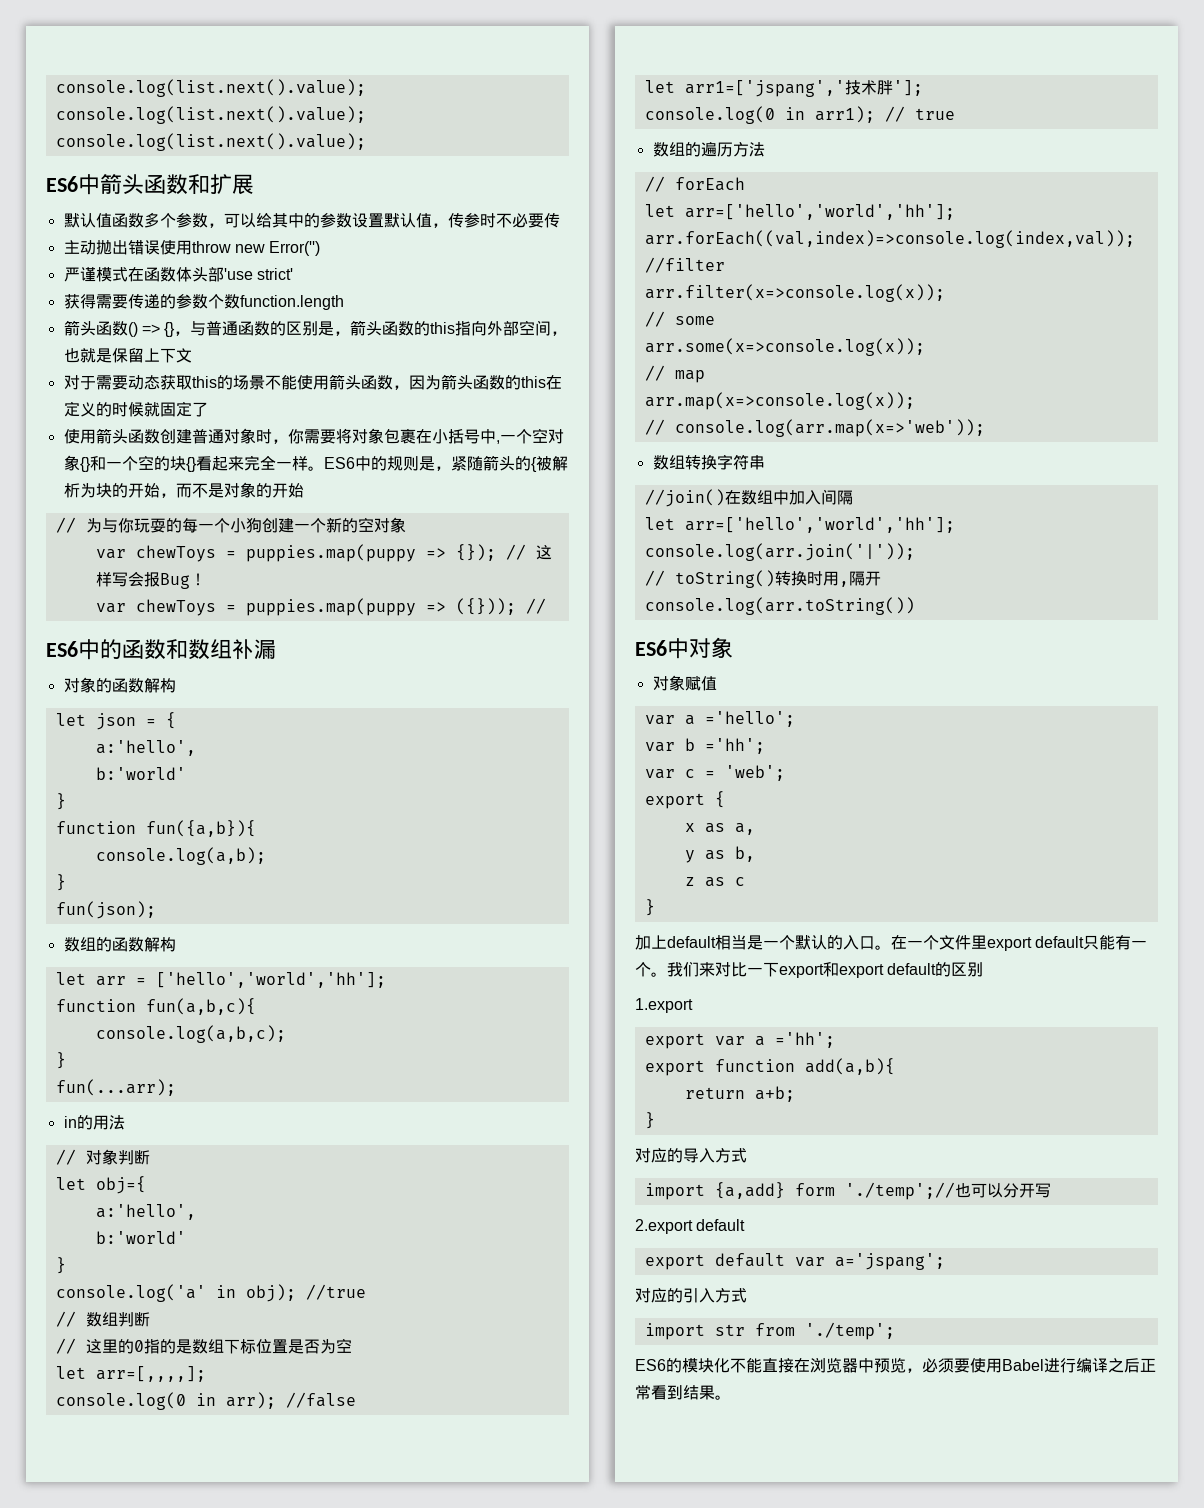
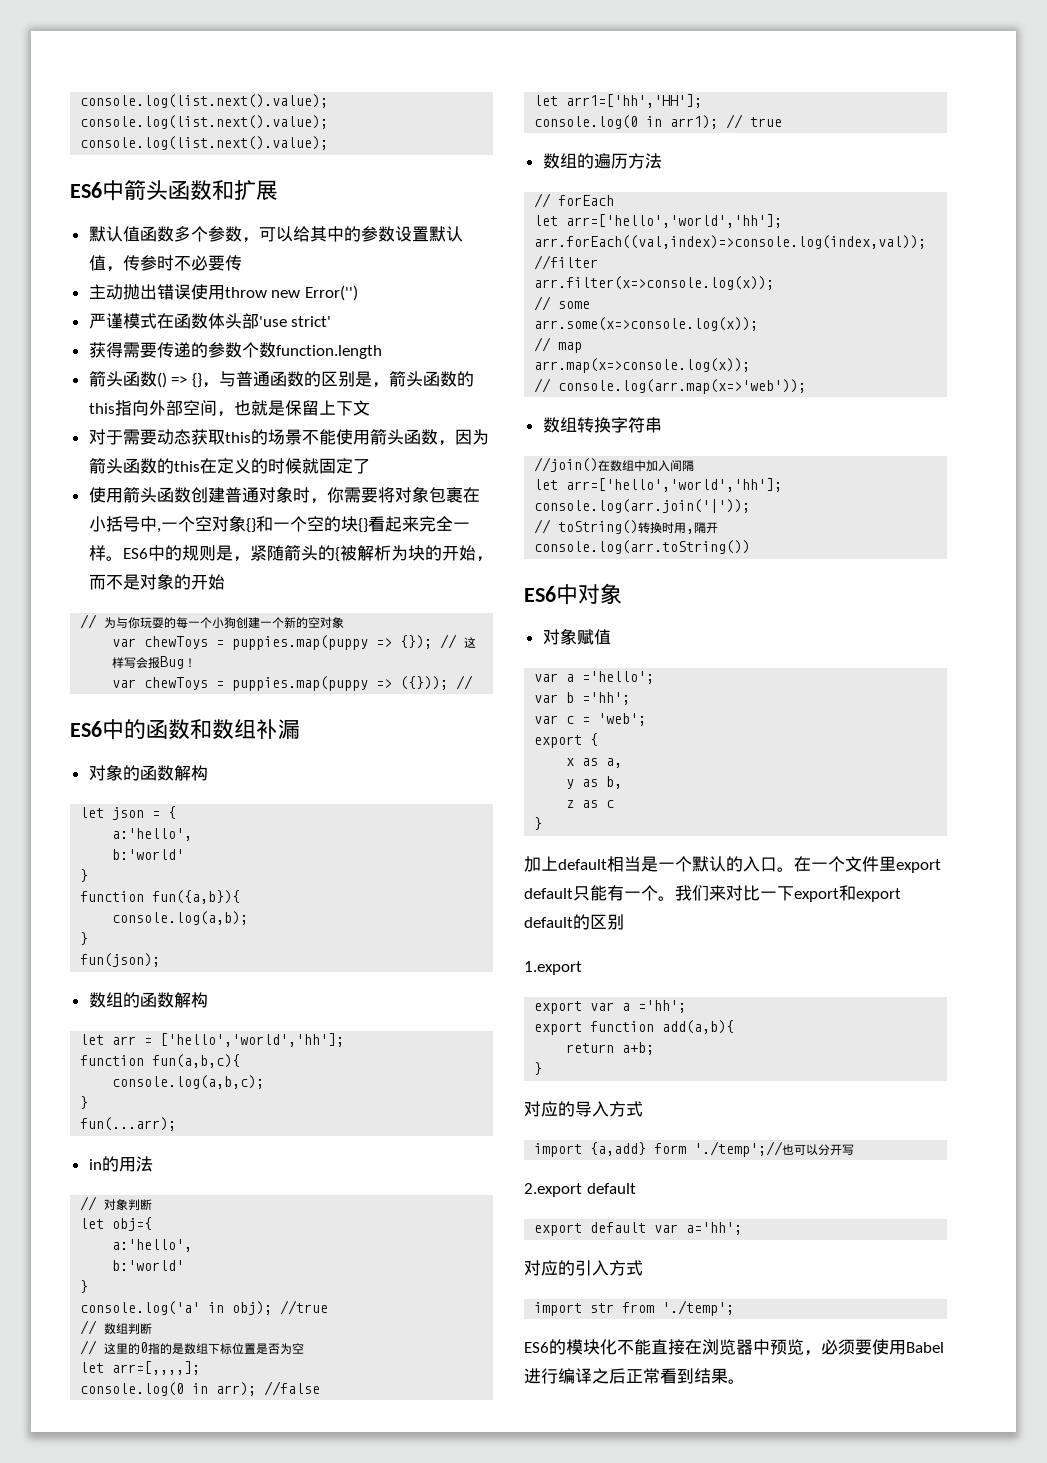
- let arr1=['jspang','技术胖'];
+ let arr1=['hh','HH'];
- export default var a='jspang';
+ export default var a='hh';

